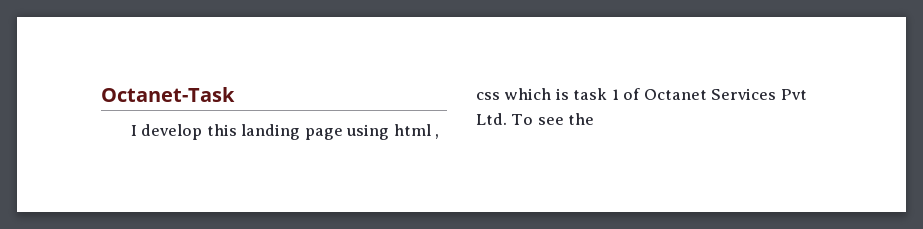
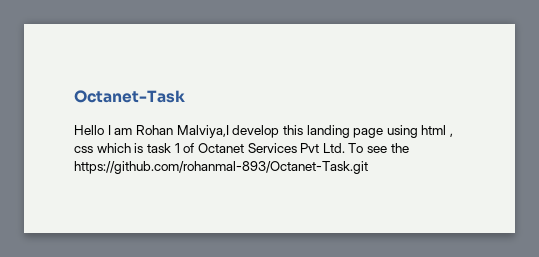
- I develop this landing page using html , css which is task 1 of Octanet Services Pvt Ltd. To see the
+ Hello I am Rohan Malviya,I develop this landing page using html , css which is task 1 of Octanet Services Pvt Ltd. To see the https://github.com/rohanmal-893/Octanet-Task.git

